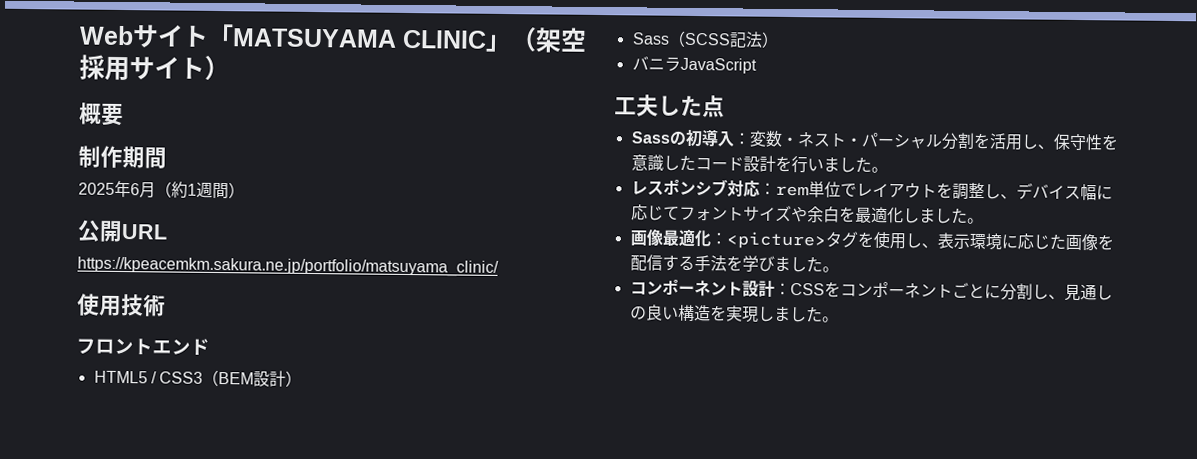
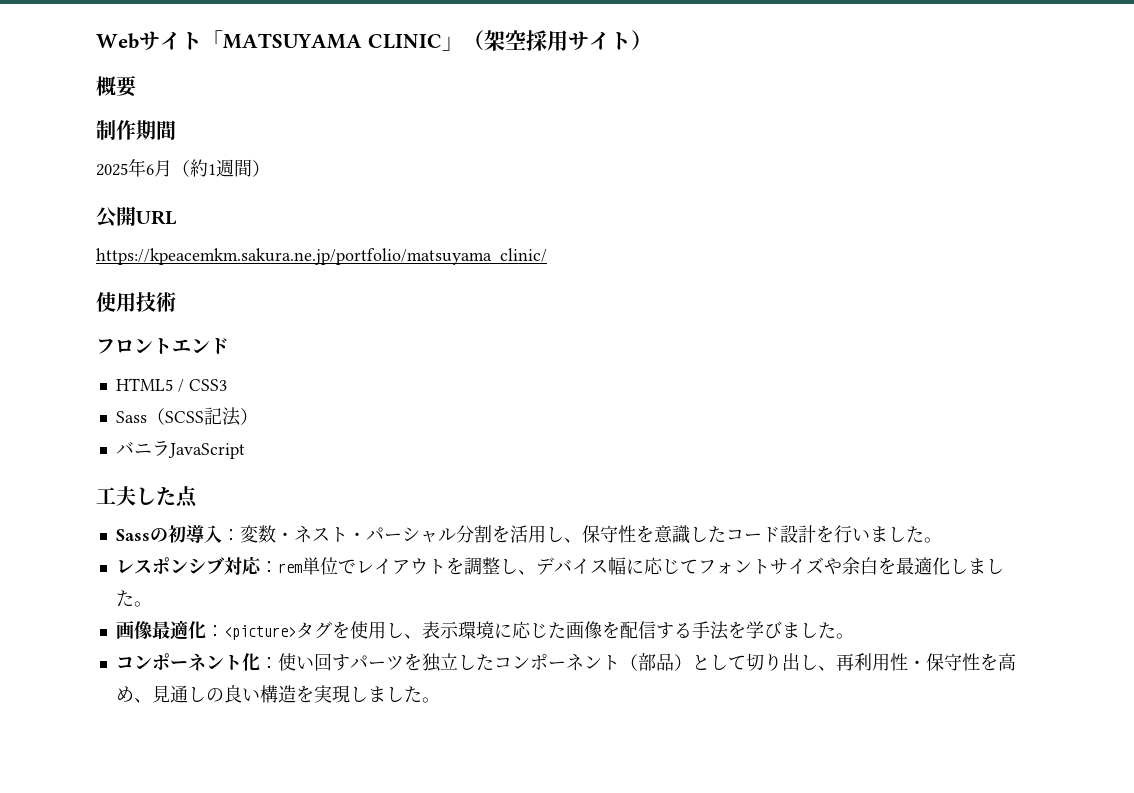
- HTML5 / CSS3（BEM設計）
+ HTML5 / CSS3
- コンポーネント設計：CSSをコンポーネントごとに分割し、見通しの良い構造を実現しました。
+ コンポーネント化：使い回すパーツを独立したコンポーネント（部品）として切り出し、再利用性・保守性を高め、見通しの良い構造を実現しました。

